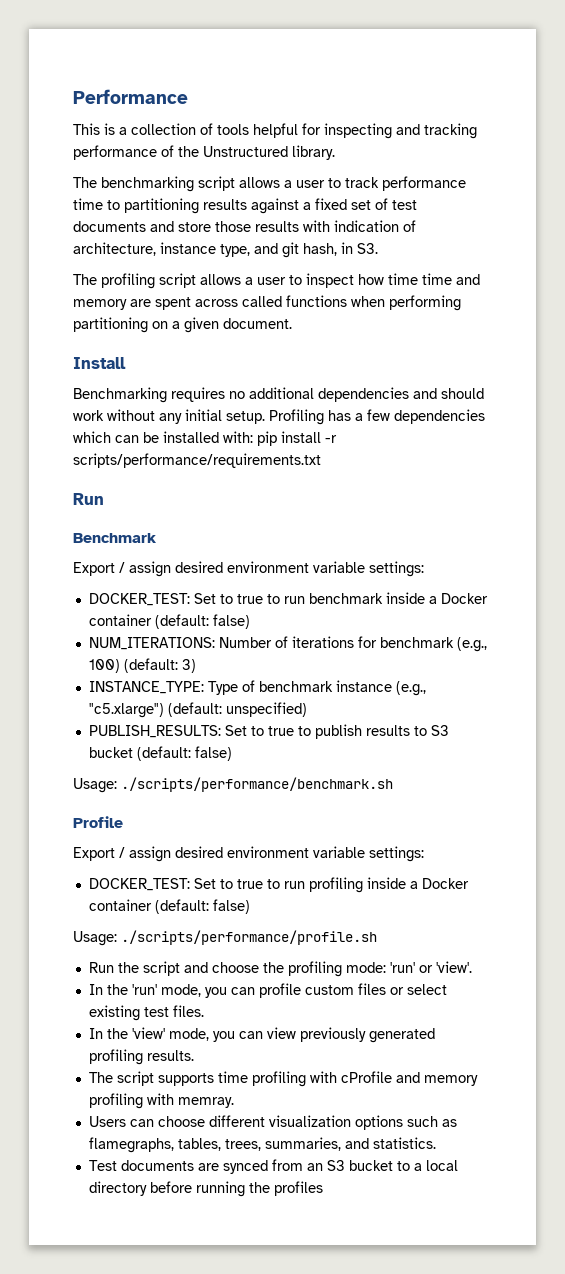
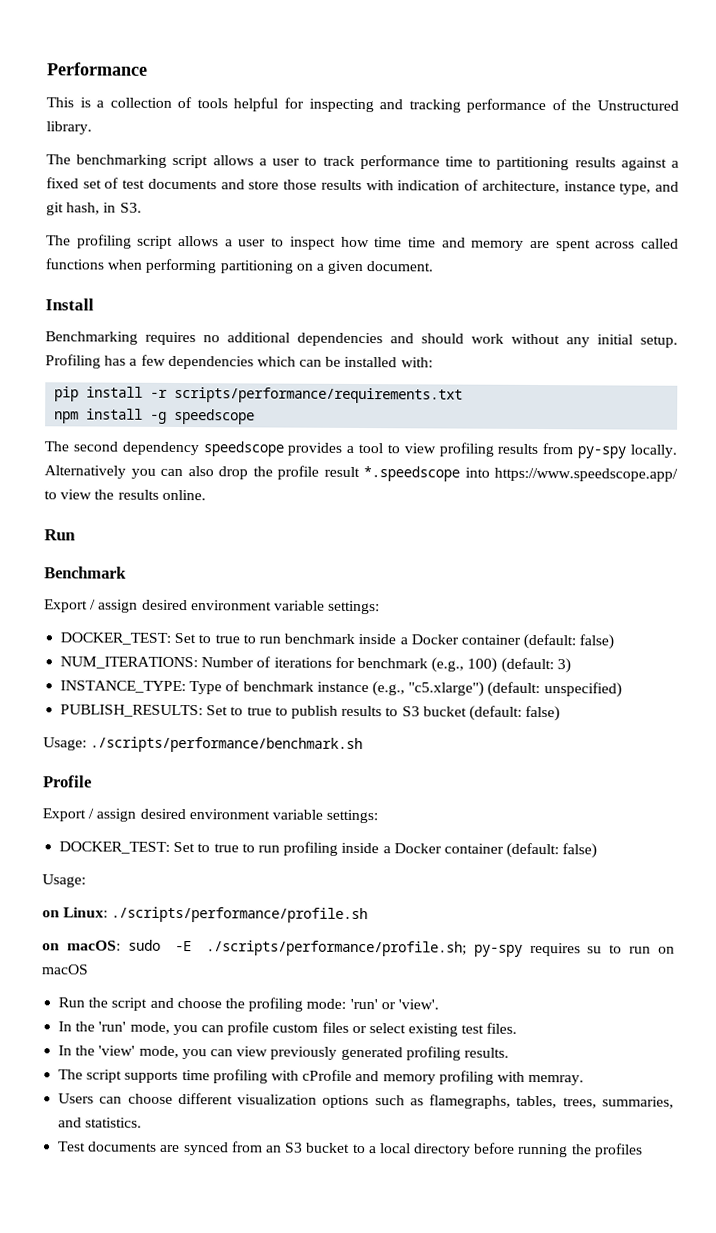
- Profiling has a few dependencies which can be installed with: pip install -r scripts/performance/requirements.txt
+ Profiling has a few dependencies which can be installed with:
+ pip install -r scripts/performance/requirements.txt
+ npm install -g speedscope
+ The second dependency speedscope provides a tool to view profiling results from py-spy locally. Alternatively you can also drop the profile result *.speedscope into https://www.speedscope.app/ to view the results online.
  DOCKER_TEST: Set to true to run profiling inside a Docker container (default: false)
- Usage: ./scripts/performance/profile.sh
+ Usage:
+ on Linux: ./scripts/performance/profile.sh
+ on macOS: sudo -E ./scripts/performance/profile.sh; py-spy requires su to run on macOS

